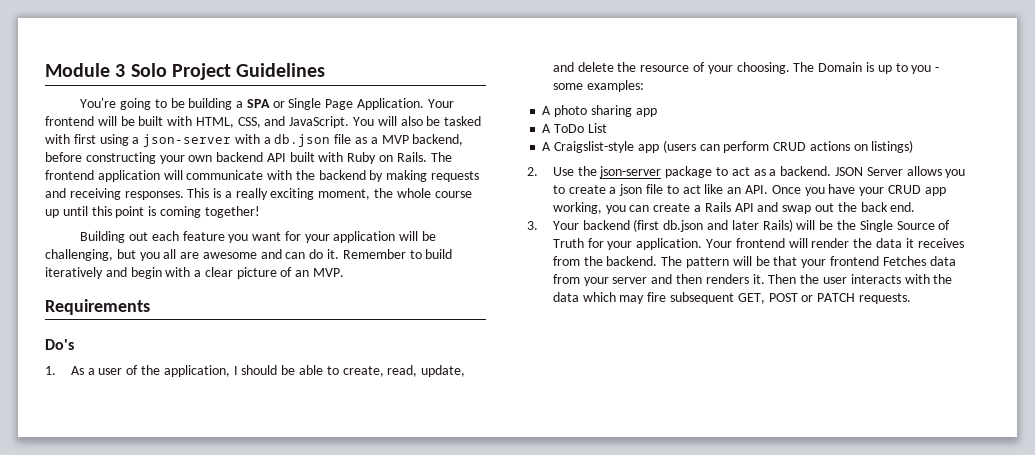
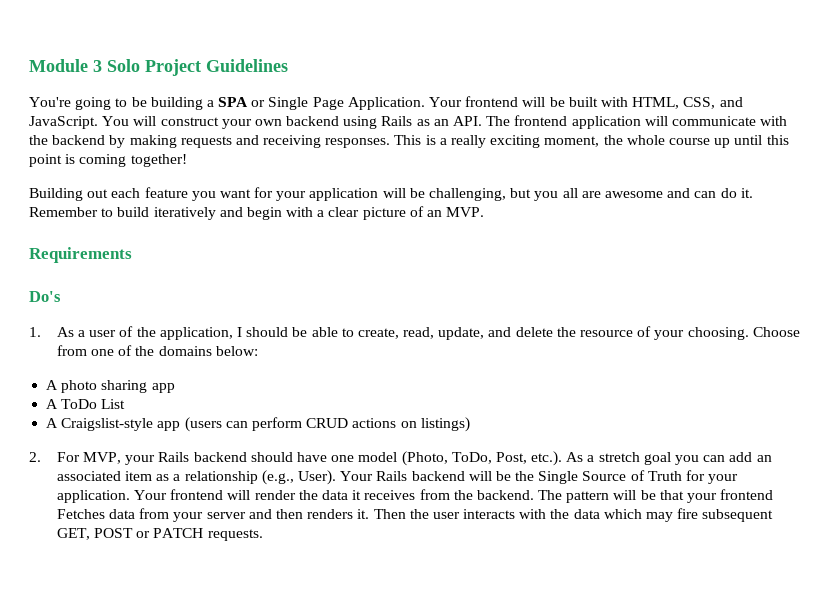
- You will also be tasked with first using a json-server with a db.json file as a MVP backend, before constructing your own backend API built with Ruby on Rails. The frontend application will communicate with the backend by making requests and receiving responses.
+ You will construct your own backend using Rails as an API. The frontend application will communicate with the backend by making requests and receiving responses.
- The Domain is up to you - some examples:
+ Choose from one of the domains below:
- 2. Use the json-server package to act as a backend. JSON Server allows you to create a json file to act like an API. Once you have your CRUD app working, you can create a Rails API and swap out the back end.
- 3. Your backend (first db.json and later Rails) will be the Single Source of Truth for your application.
+ 2. For MVP, your Rails backend should have one model (Photo, ToDo, Post, etc.). As a stretch goal you can add an associated item as a relationship (e.g., User). Your Rails backend will be the Single Source of Truth for your application.

